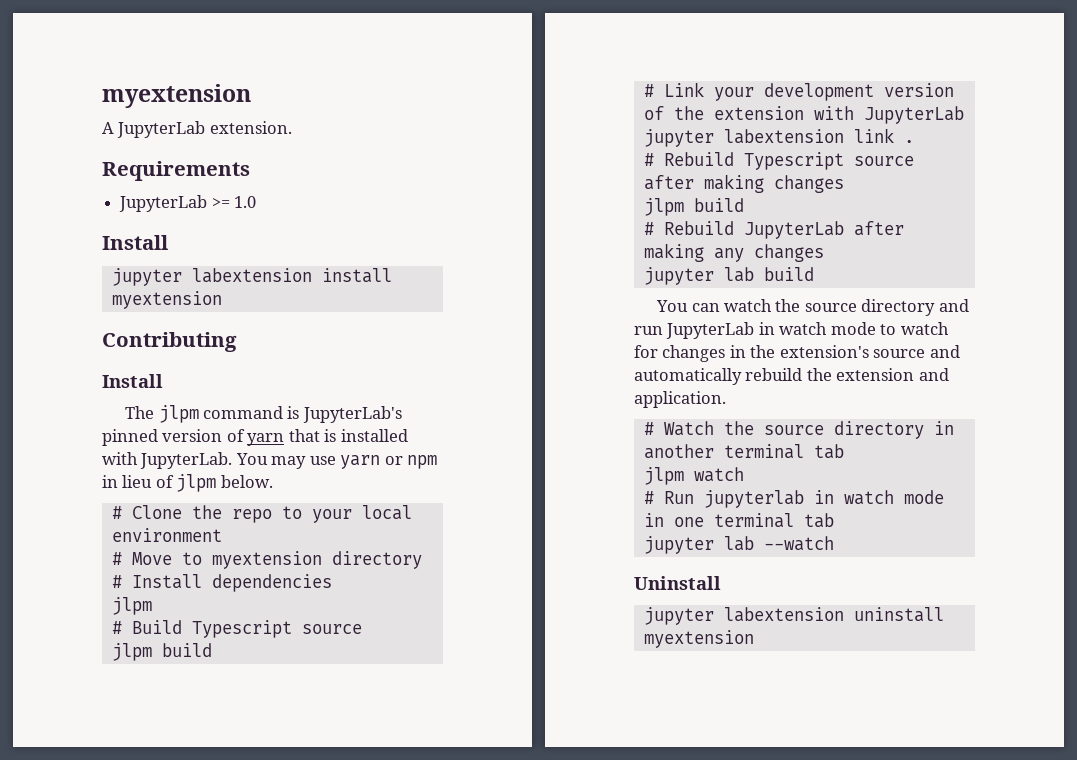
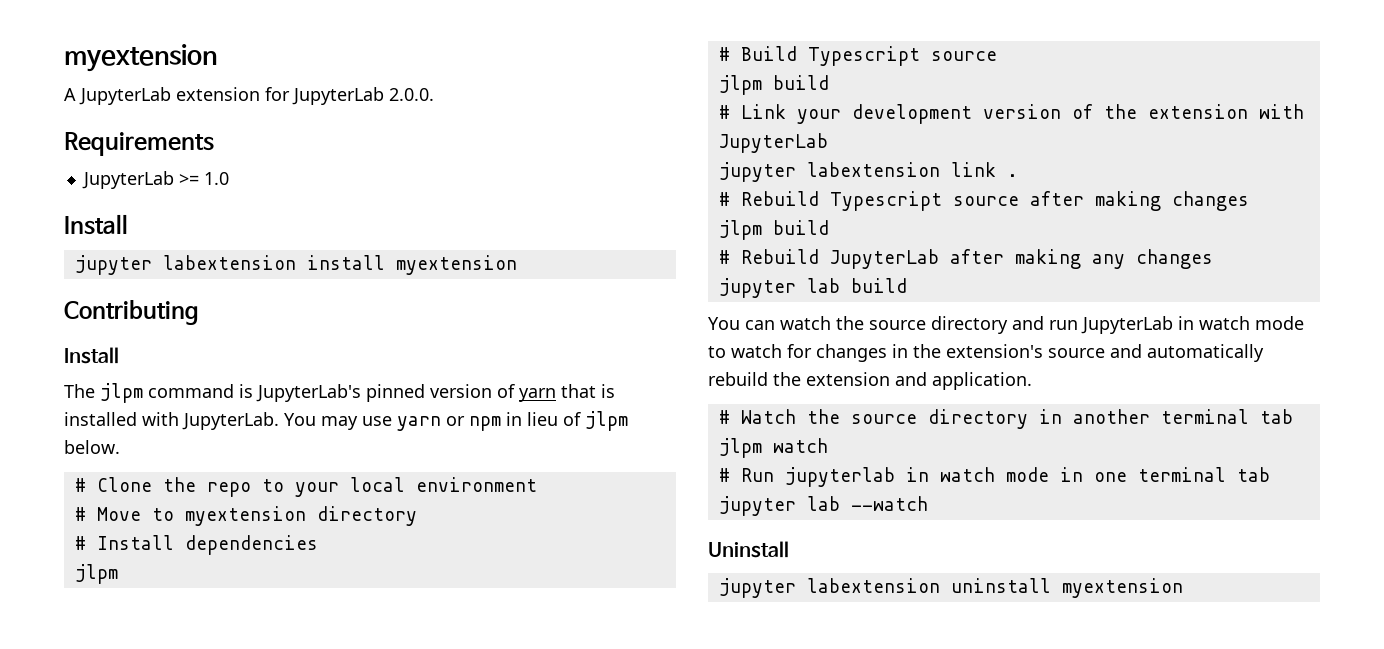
- A JupyterLab extension.
+ A JupyterLab extension for JupyterLab 2.0.0.

